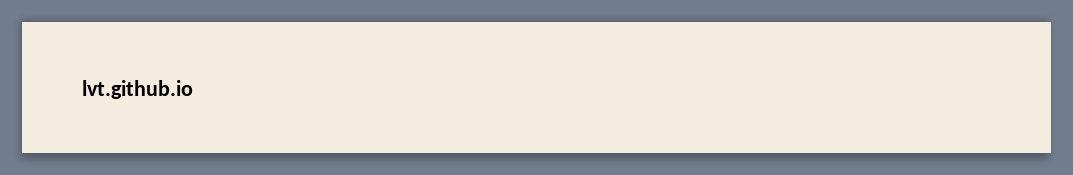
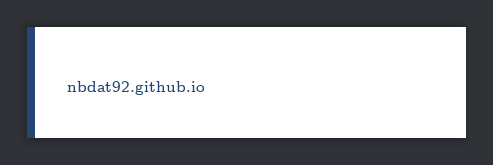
- lvt.github.io
+ nbdat92.github.io

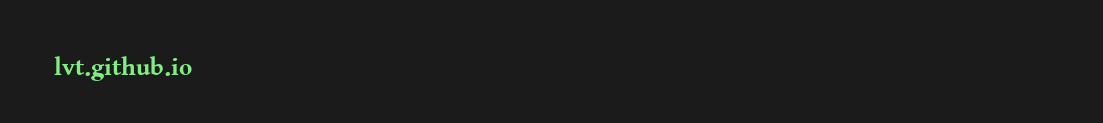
- nbdat92.github.io
+ lvt.github.io

